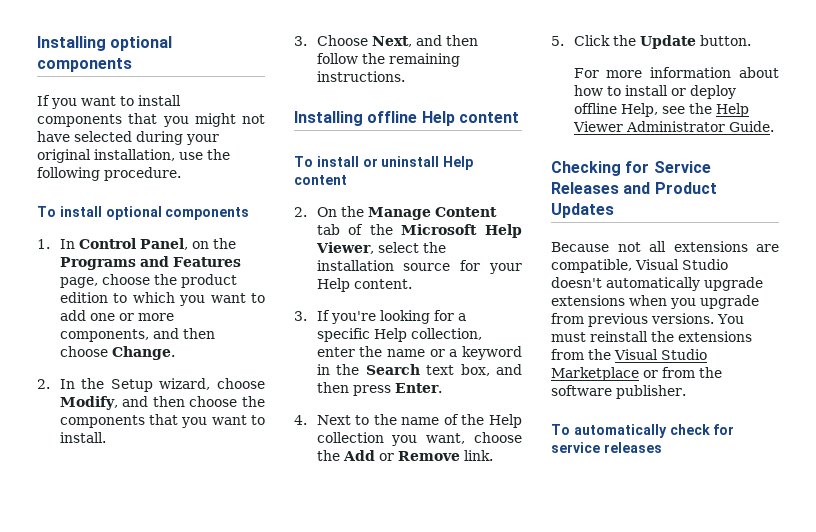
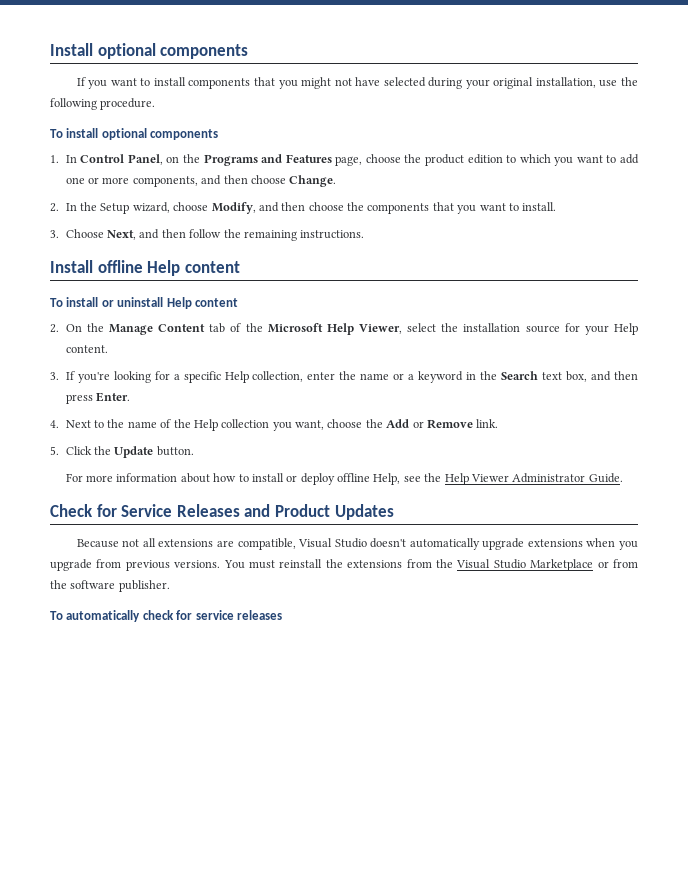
- Installing optional components
+ Install optional components
- Installing offline Help content
+ Install offline Help content
- Checking for Service Releases and Product Updates
+ Check for Service Releases and Product Updates

